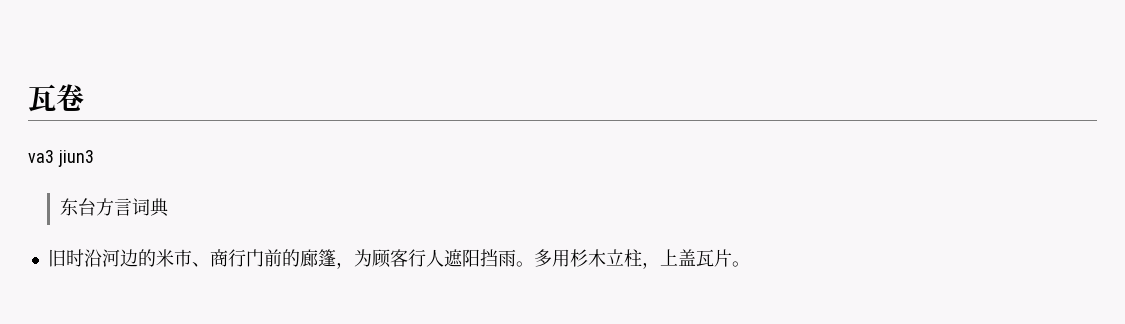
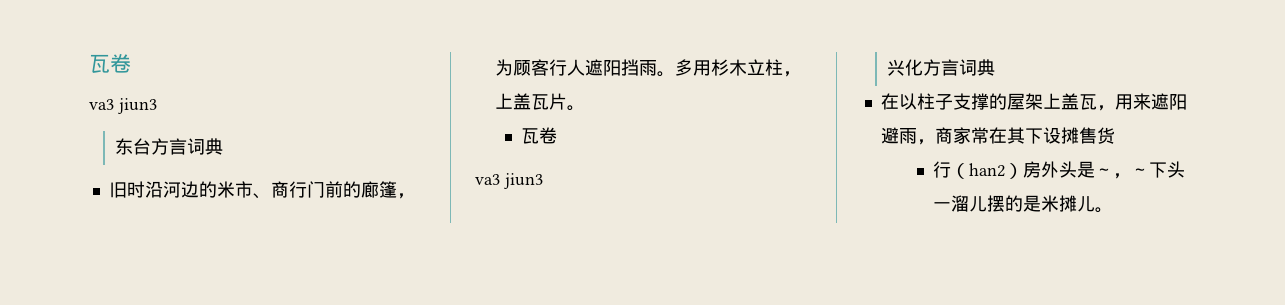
  多用杉木立柱，上盖瓦片。
+ 瓦卷
+ va3 jiun3
+ 兴化方言词典
+ 在以柱子支撑的屋架上盖瓦，用来遮阳避雨，商家常在其下设摊售货
+ 行（han2）房外头是～，～下头一溜儿摆的是米摊儿。

